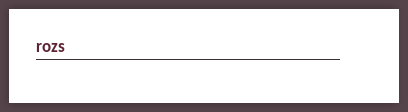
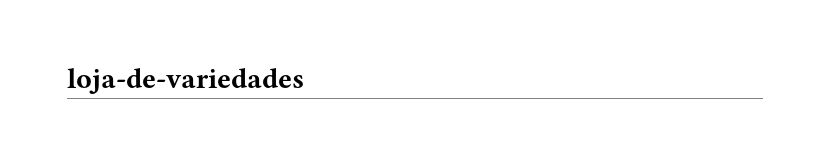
- rozs
+ loja-de-variedades

